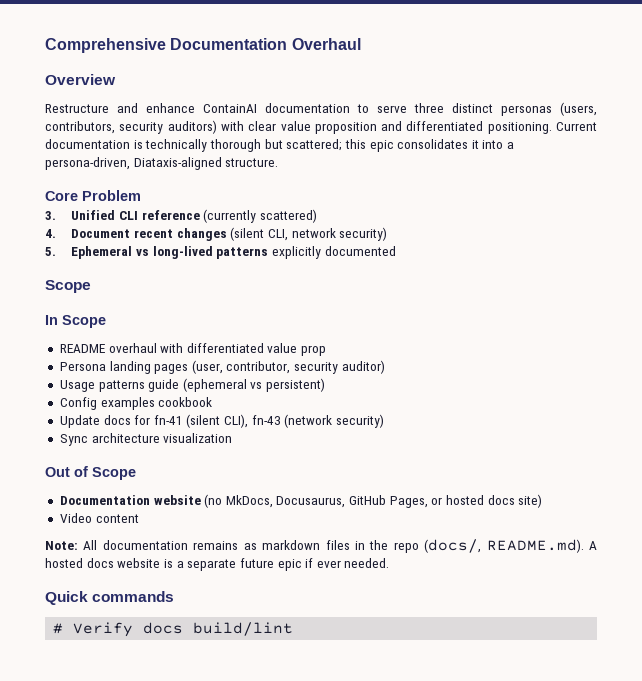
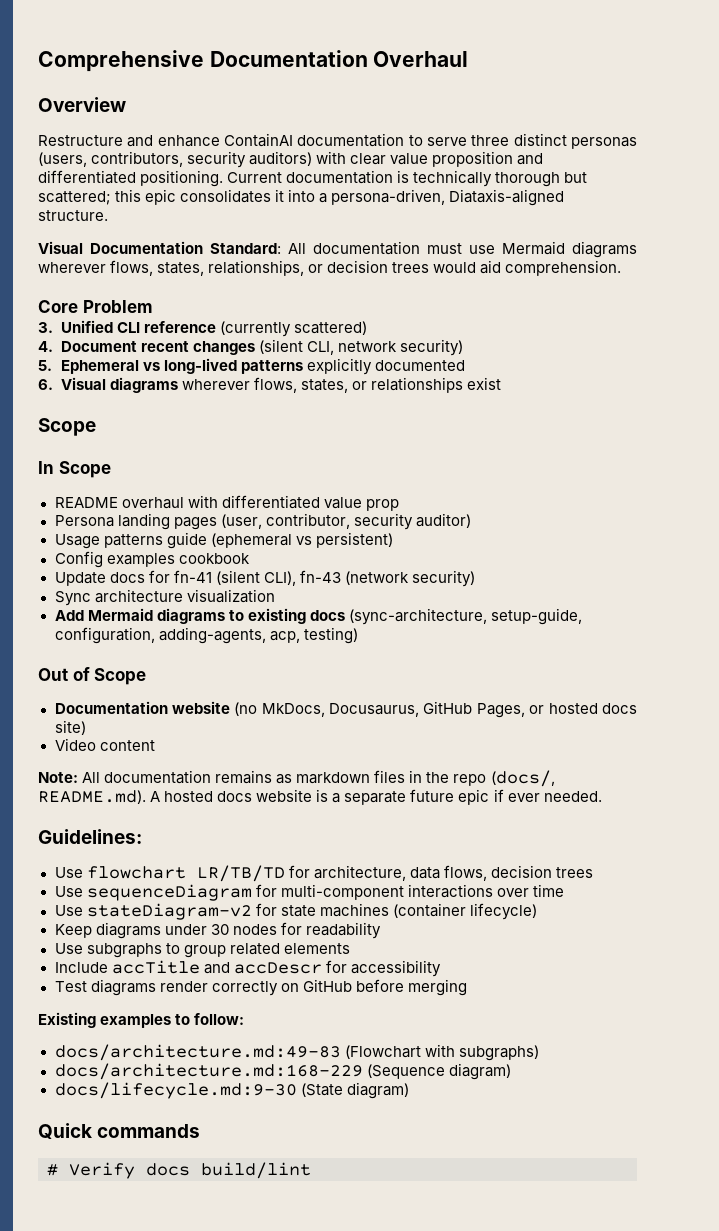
+ Visual Documentation Standard: All documentation must use Mermaid diagrams wherever flows, states, relationships, or decision trees would aid comprehension.
+ 6. Visual diagrams wherever flows, states, or relationships exist
+ Add Mermaid diagrams to existing docs (sync-architecture, setup-guide, configuration, adding-agents, acp, testing)
+ Guidelines:
+ Use flowchart LR/TB/TD for architecture, data flows, decision trees
+ Use sequenceDiagram for multi-component interactions over time
+ Use stateDiagram-v2 for state machines (container lifecycle)
+ Keep diagrams under 30 nodes for readability
+ Use subgraphs to group related elements
+ Include accTitle and accDescr for accessibility
+ Test diagrams render correctly on GitHub before merging
+ Existing examples to follow:
+ docs/architecture.md:49-83 (Flowchart with subgraphs)
+ docs/architecture.md:168-229 (Sequence diagram)
+ docs/lifecycle.md:9-30 (State diagram)

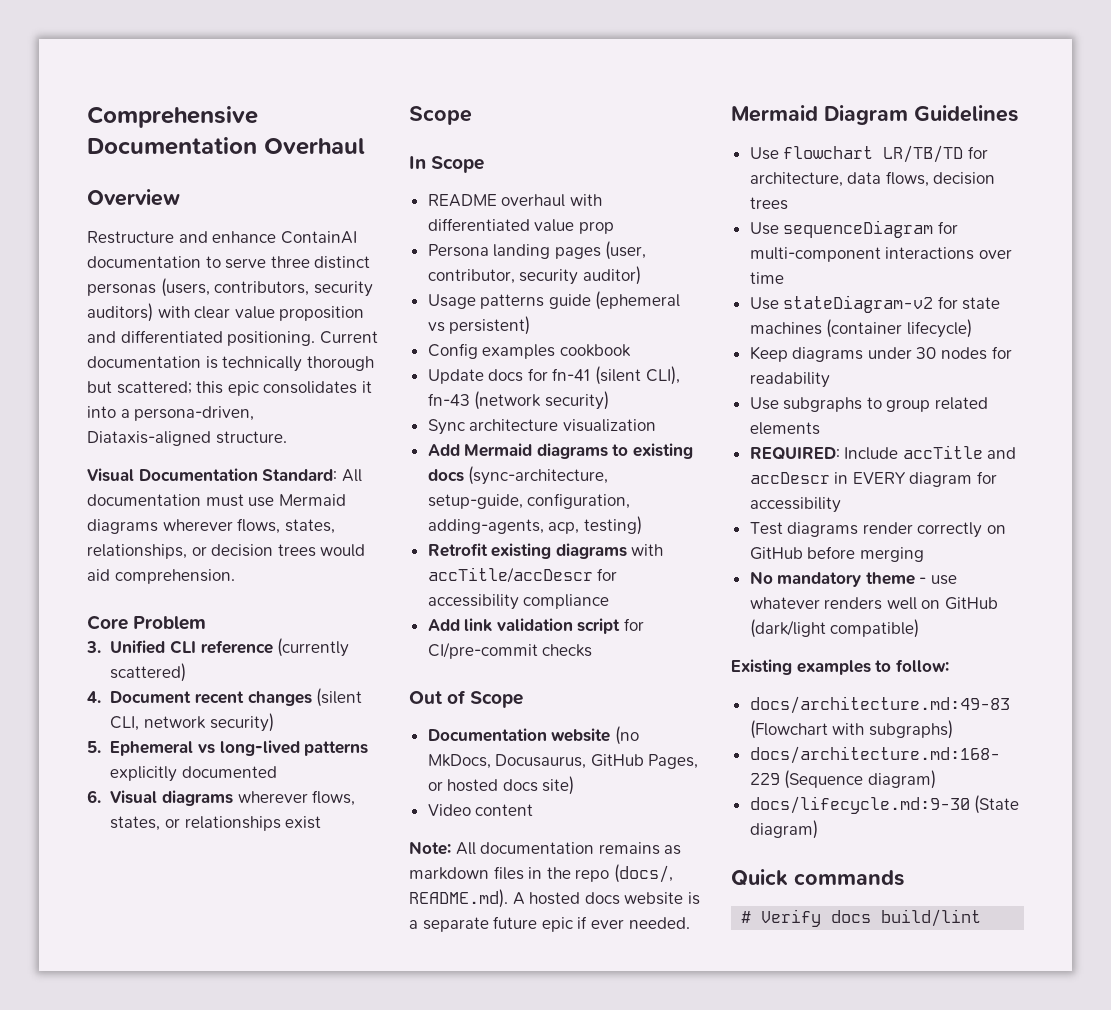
+ Retrofit existing diagrams with accTitle/accDescr for accessibility compliance
+ Add link validation script for CI/pre-commit checks
- Guidelines:
+ Mermaid Diagram Guidelines
- Include accTitle and accDescr for accessibility
+ REQUIRED: Include accTitle and accDescr in EVERY diagram for accessibility
+ No mandatory theme - use whatever renders well on GitHub (dark/light compatible)

